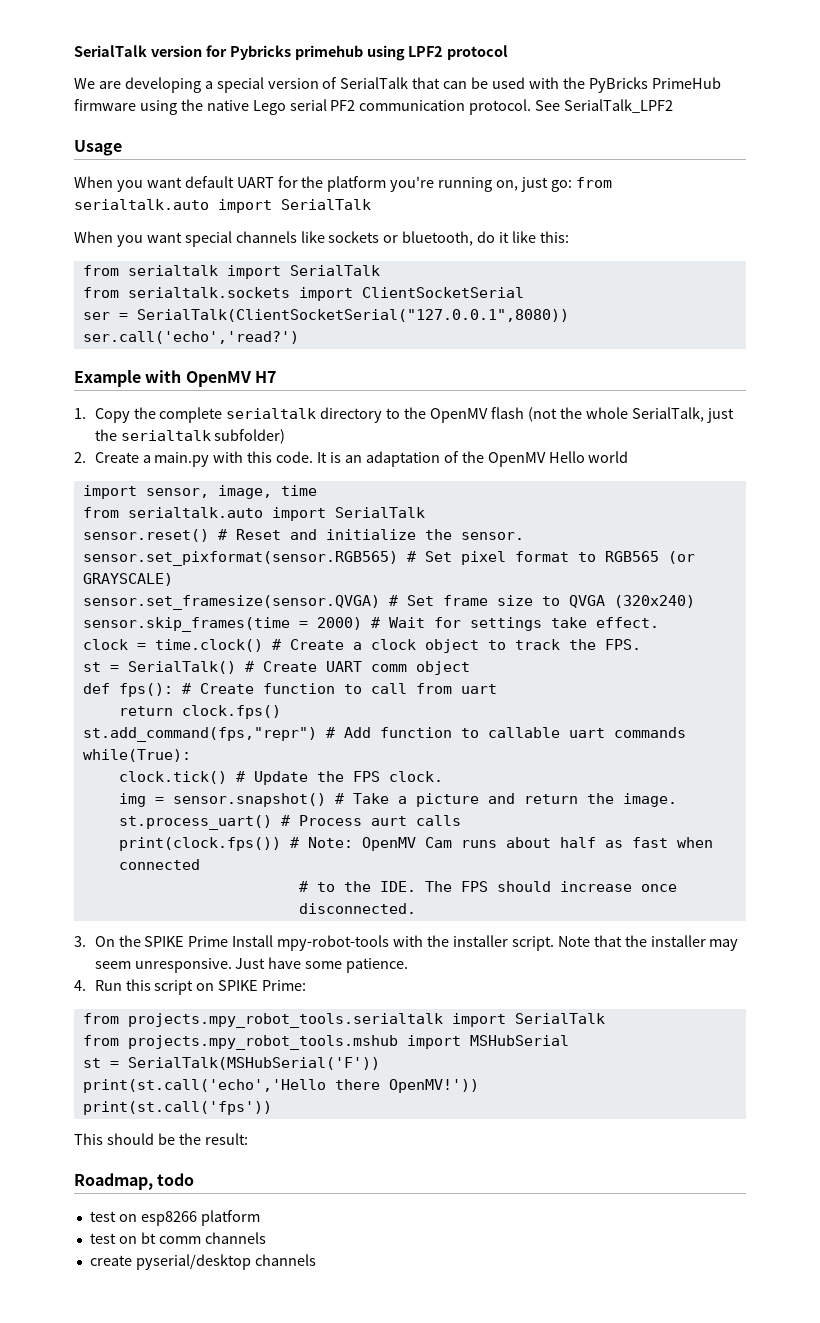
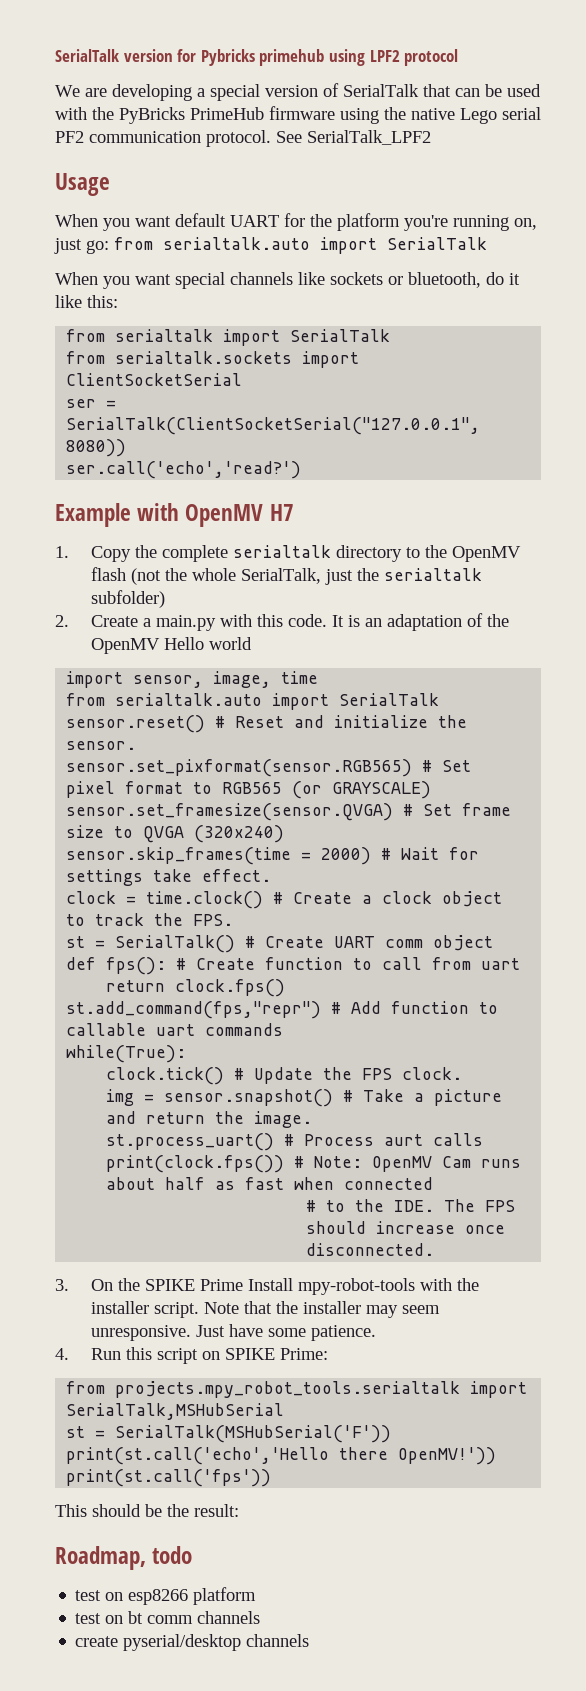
- from projects.mpy_robot_tools.serialtalk import SerialTalk
- from projects.mpy_robot_tools.mshub import MSHubSerial
+ from projects.mpy_robot_tools.serialtalk import SerialTalk,MSHubSerial

